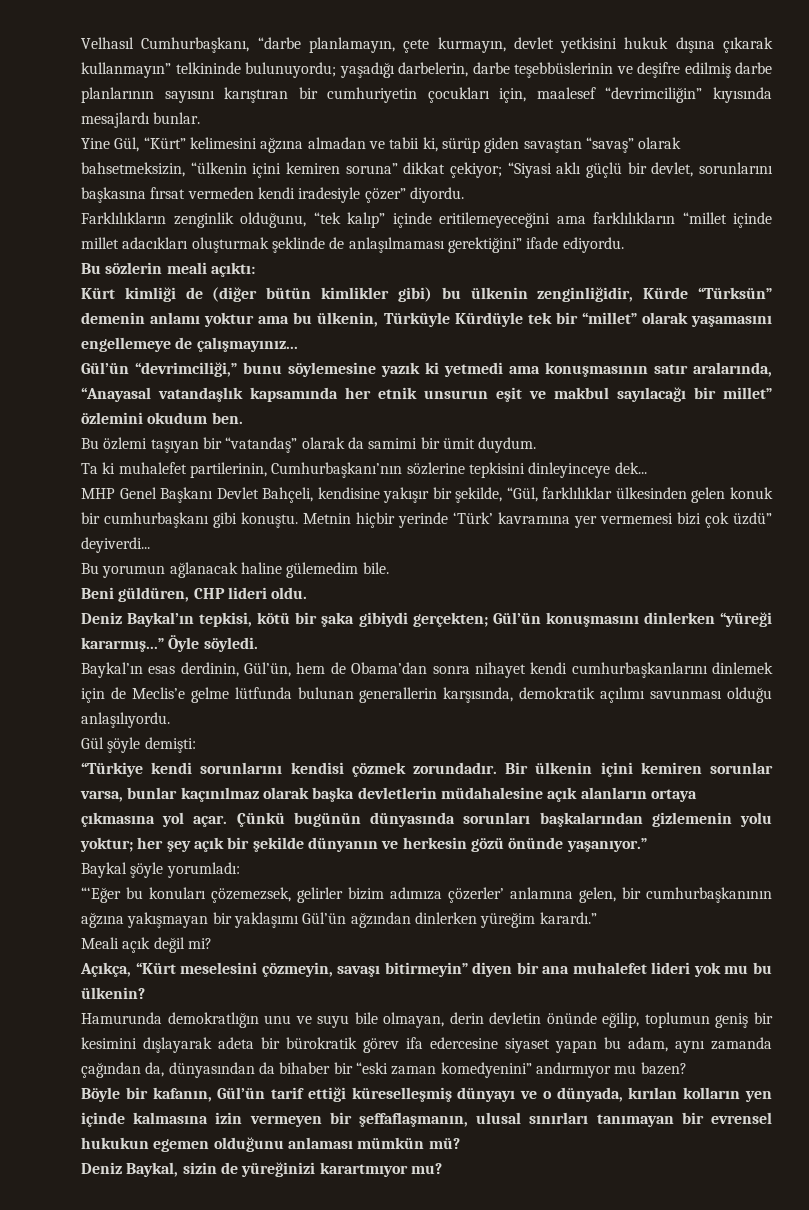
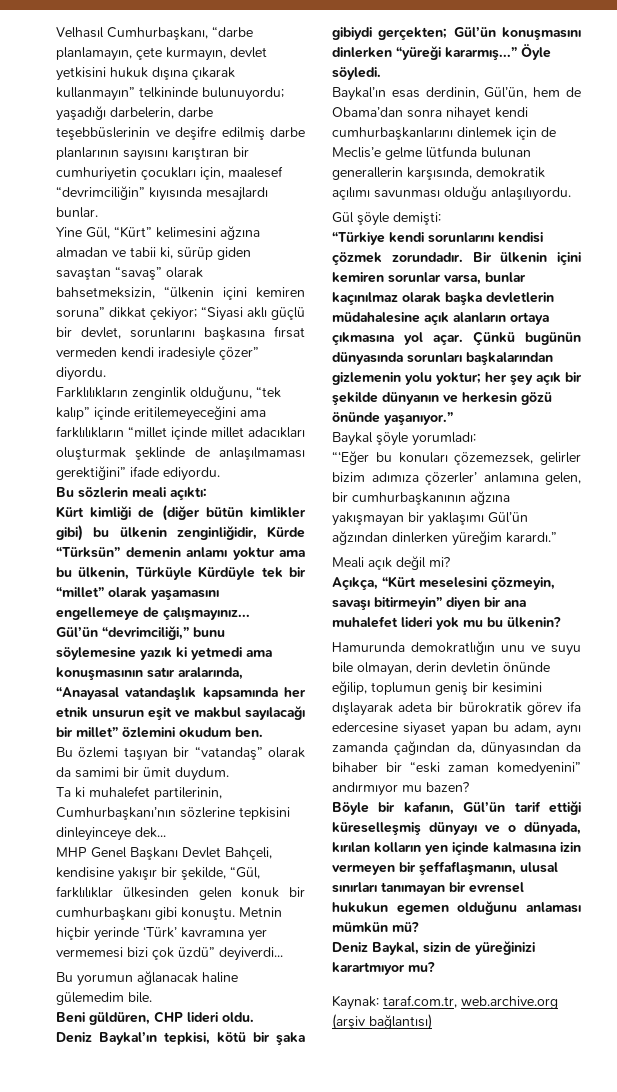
+ Kaynak: taraf.com.tr, web.archive.org (arşiv bağlantısı)

